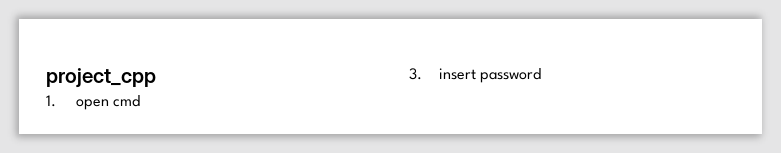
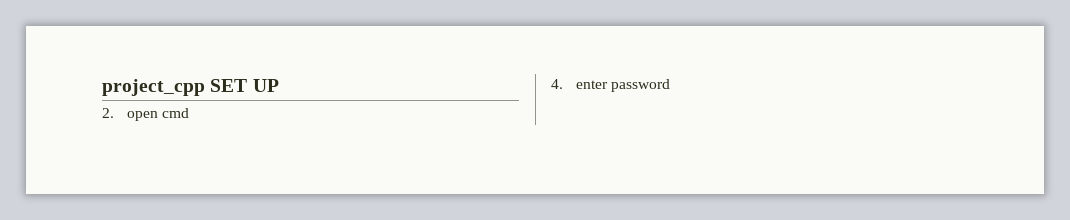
- project_cpp
- 1. open cmd
+ project_cpp SET UP
+ 2. open cmd
- 3. insert password
+ 4. enter password

